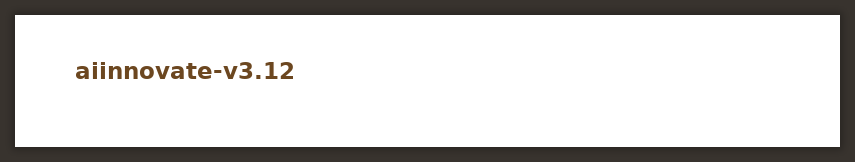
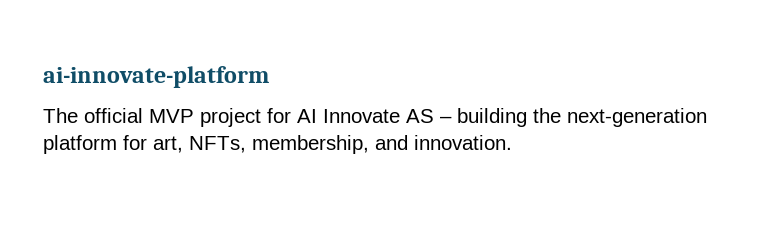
- aiinnovate-v3.12
+ ai-innovate-platform
+ The official MVP project for AI Innovate AS – building the next-generation platform for art, NFTs, membership, and innovation.

